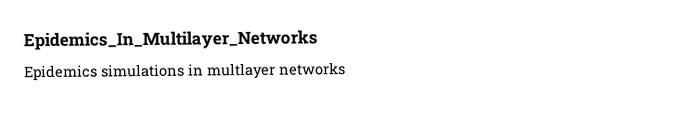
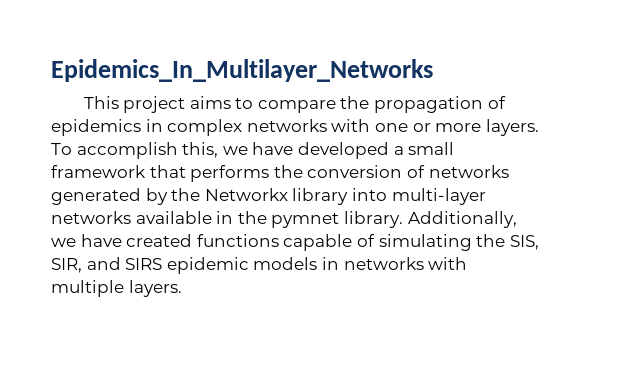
- Epidemics simulations in multlayer networks
+ This project aims to compare the propagation of epidemics in complex networks with one or more layers. To accomplish this, we have developed a small framework that performs the conversion of networks generated by the Networkx library into multi-layer networks available in the pymnet library. Additionally, we have created functions capable of simulating the SIS, SIR, and SIRS epidemic models in networks with multiple layers.

